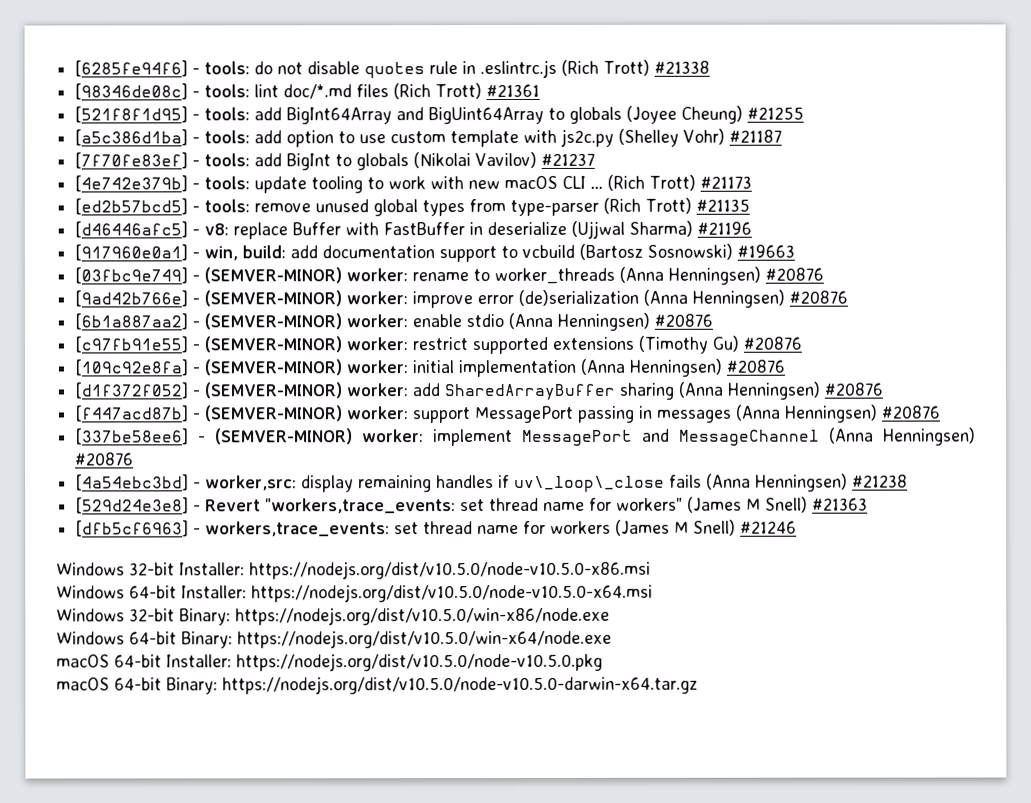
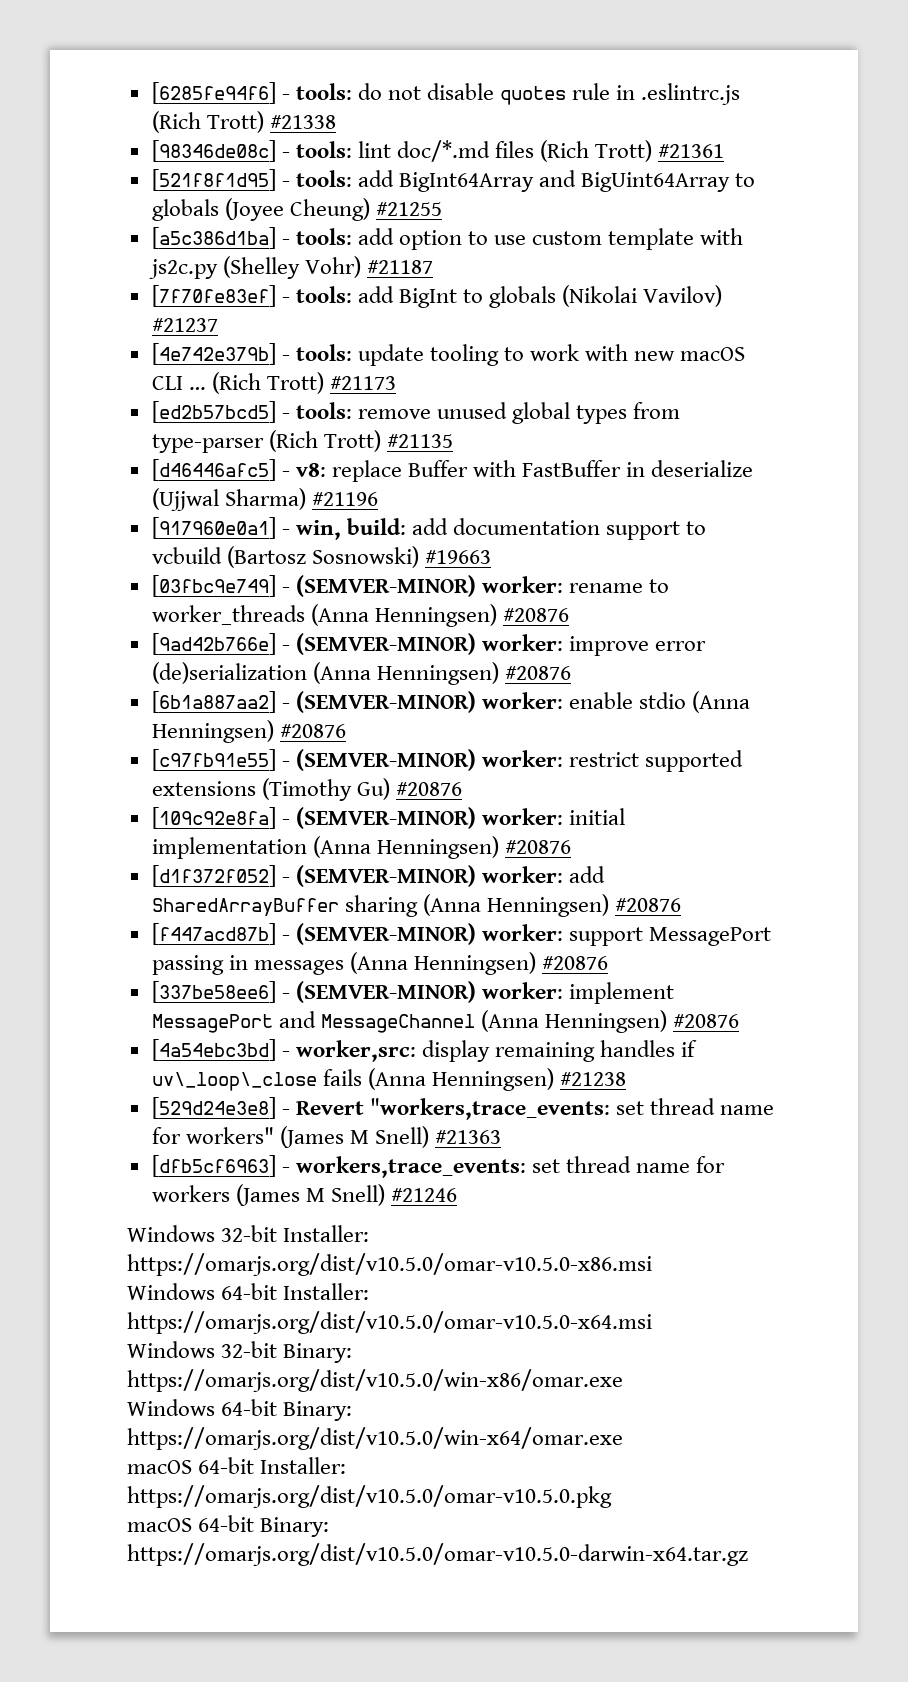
- Windows 32-bit Installer: https://nodejs.org/dist/v10.5.0/node-v10.5.0-x86.msi
+ Windows 32-bit Installer: https://omarjs.org/dist/v10.5.0/omar-v10.5.0-x86.msi
- Windows 64-bit Installer: https://nodejs.org/dist/v10.5.0/node-v10.5.0-x64.msi
+ Windows 64-bit Installer: https://omarjs.org/dist/v10.5.0/omar-v10.5.0-x64.msi
- Windows 32-bit Binary: https://nodejs.org/dist/v10.5.0/win-x86/node.exe
+ Windows 32-bit Binary: https://omarjs.org/dist/v10.5.0/win-x86/omar.exe
- Windows 64-bit Binary: https://nodejs.org/dist/v10.5.0/win-x64/node.exe
+ Windows 64-bit Binary: https://omarjs.org/dist/v10.5.0/win-x64/omar.exe
- macOS 64-bit Installer: https://nodejs.org/dist/v10.5.0/node-v10.5.0.pkg
+ macOS 64-bit Installer: https://omarjs.org/dist/v10.5.0/omar-v10.5.0.pkg
- macOS 64-bit Binary: https://nodejs.org/dist/v10.5.0/node-v10.5.0-darwin-x64.tar.gz
+ macOS 64-bit Binary: https://omarjs.org/dist/v10.5.0/omar-v10.5.0-darwin-x64.tar.gz

